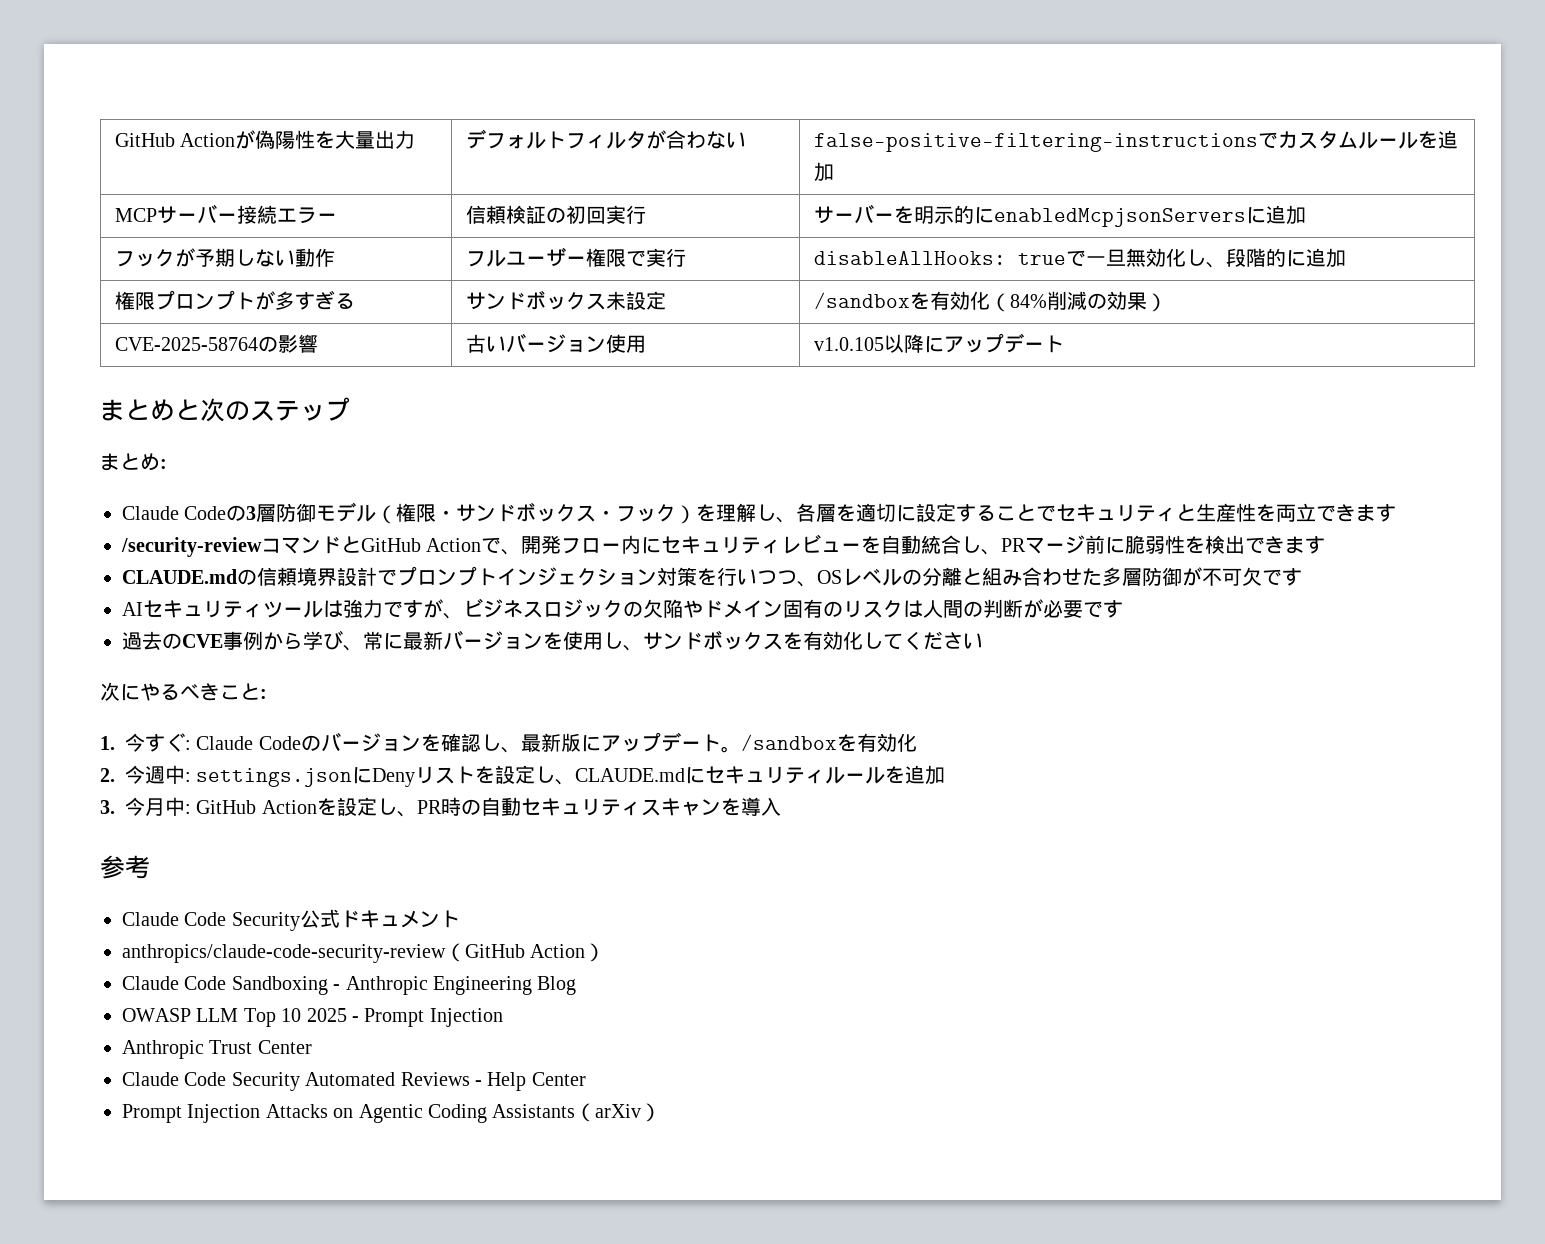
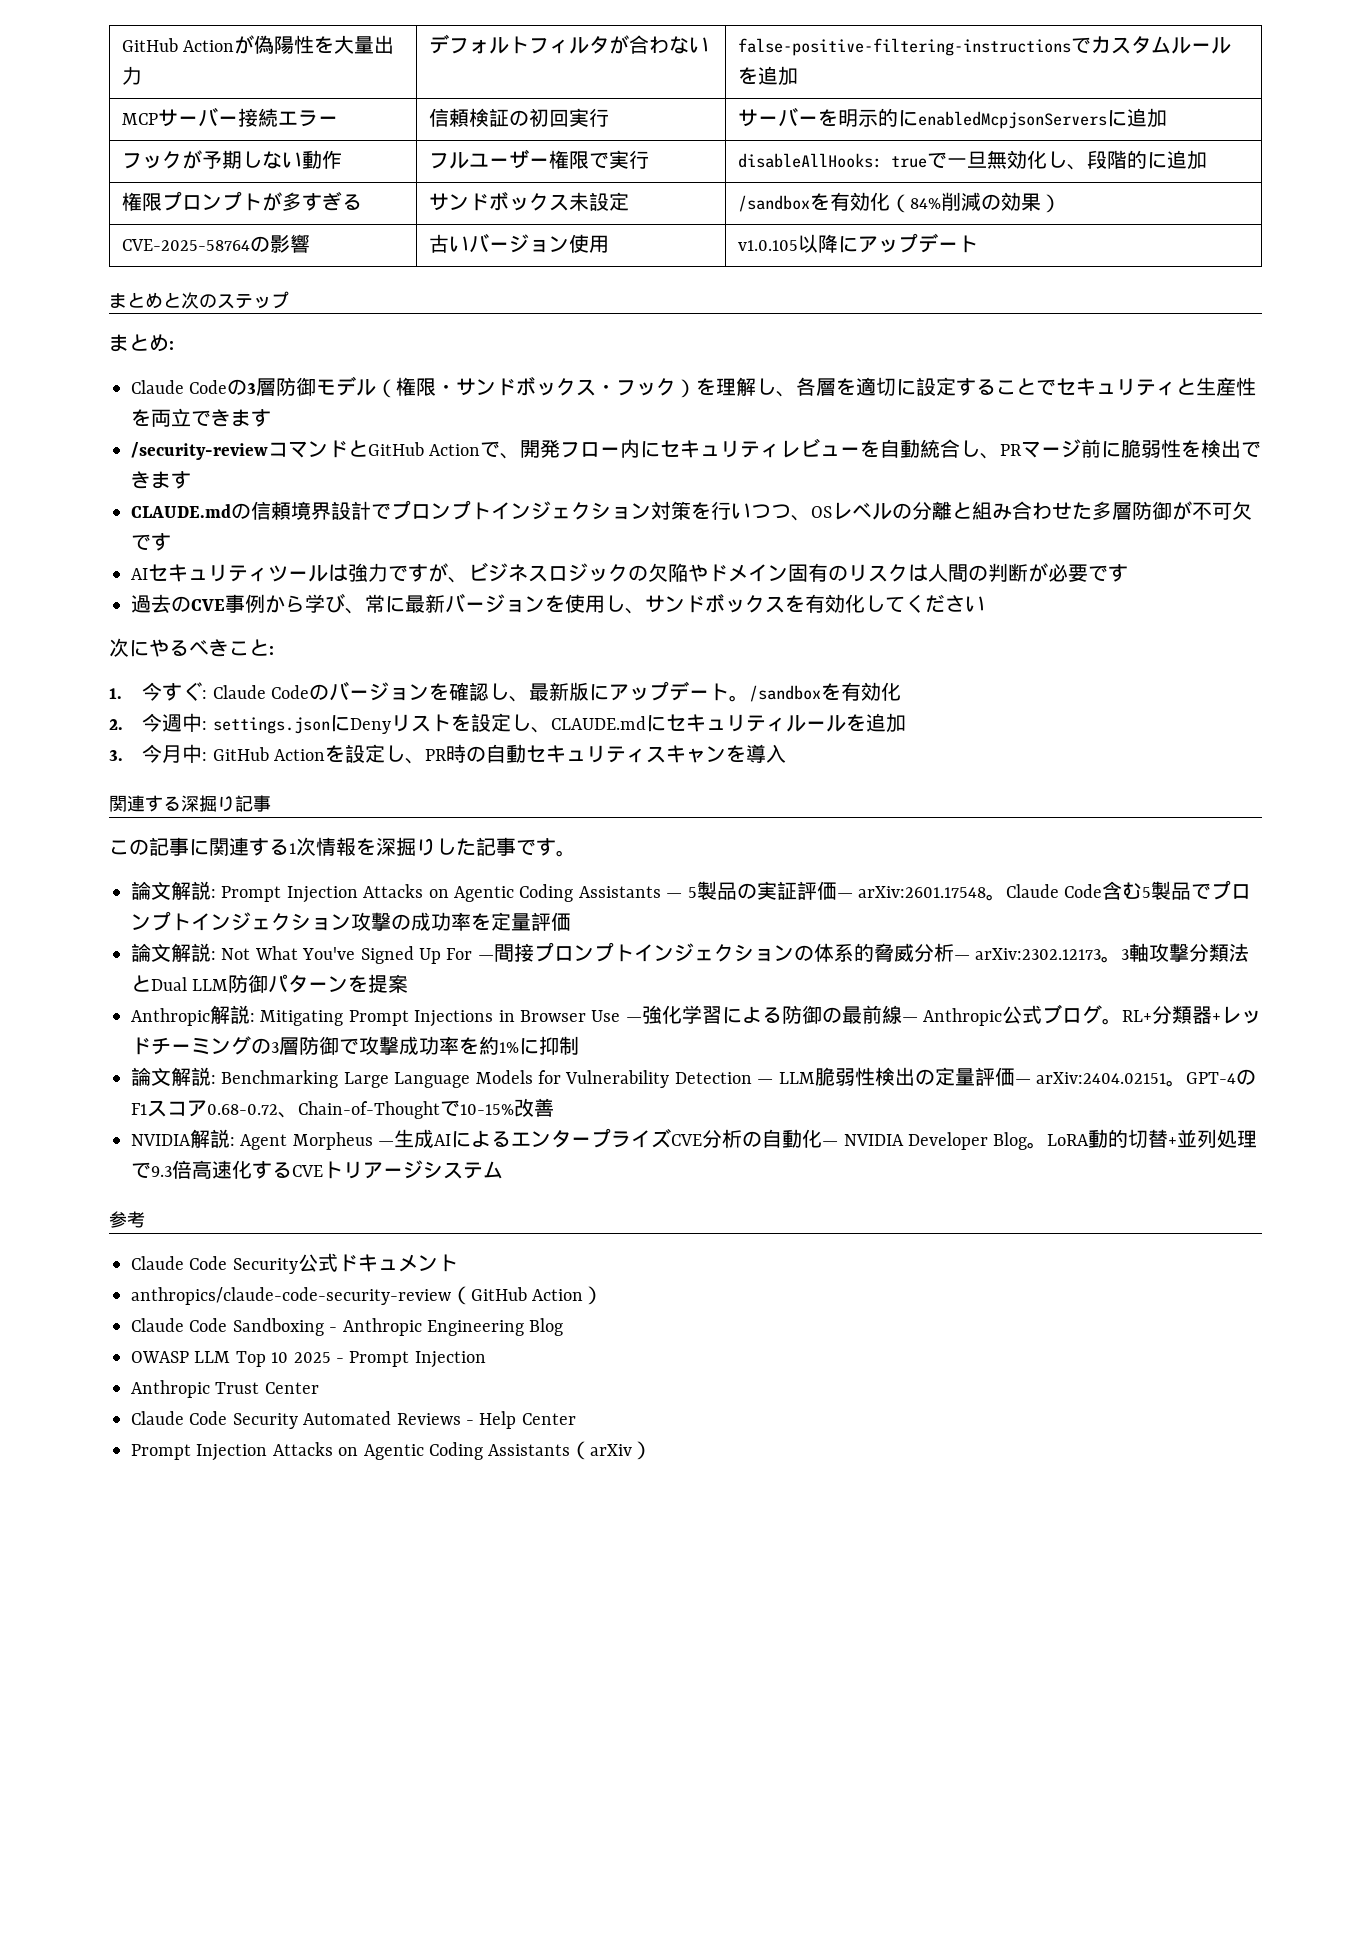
+ 関連する深掘り記事
+ この記事に関連する1次情報を深掘りした記事です。
+ 論文解説: Prompt Injection Attacks on Agentic Coding Assistants — 5製品の実証評価— arXiv:2601.17548。Claude Code含む5製品でプロンプトインジェクション攻撃の成功率を定量評価
+ 論文解説: Not What You've Signed Up For —間接プロンプトインジェクションの体系的脅威分析— arXiv:2302.12173。3軸攻撃分類法とDual LLM防御パターンを提案
+ Anthropic解説: Mitigating Prompt Injections in Browser Use —強化学習による防御の最前線— Anthropic公式ブログ。RL+分類器+レッドチーミングの3層防御で攻撃成功率を約1%に抑制
+ 論文解説: Benchmarking Large Language Models for Vulnerability Detection — LLM脆弱性検出の定量評価— arXiv:2404.02151。GPT-4のF1スコア0.68-0.72、Chain-of-Thoughtで10-15%改善
+ NVIDIA解説: Agent Morpheus —生成AIによるエンタープライズCVE分析の自動化— NVIDIA Developer Blog。LoRA動的切替+並列処理で9.3倍高速化するCVEトリアージシステム

